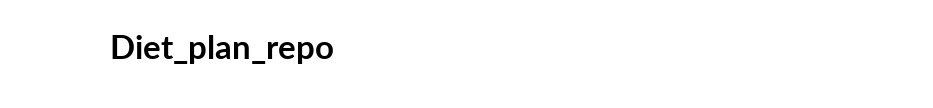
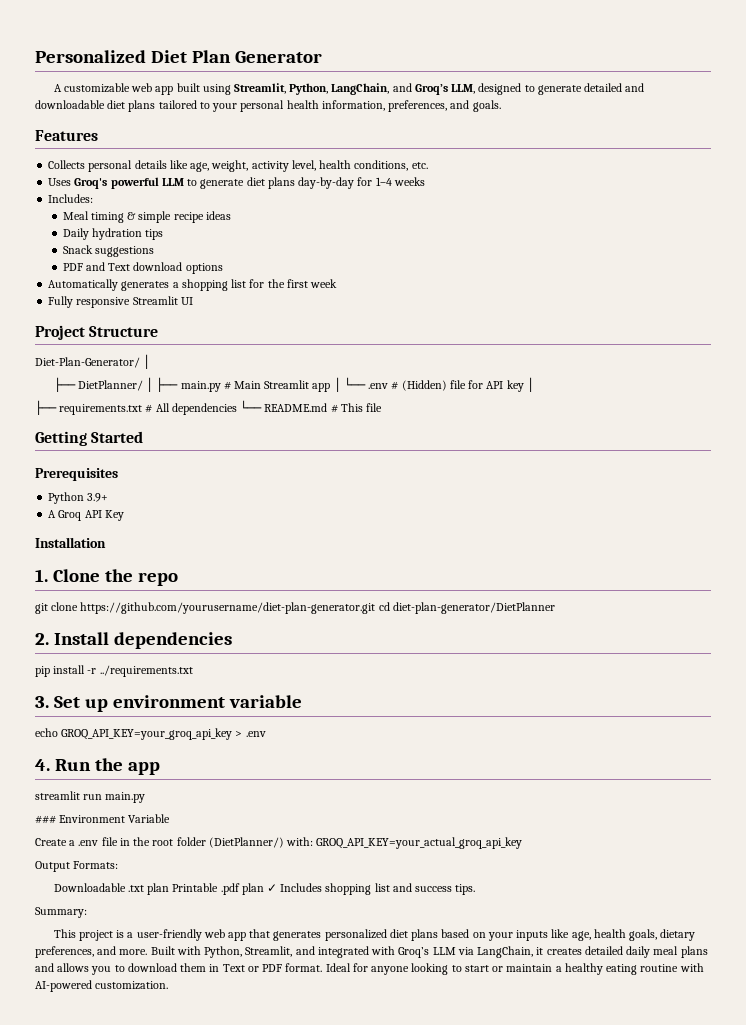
- Diet_plan_repo
+ Personalized Diet Plan Generator
+ A customizable web app built using Streamlit, Python, LangChain, and Groq’s LLM, designed to generate detailed and downloadable diet plans tailored to your personal health information, preferences, and goals.
+ Features
+ Collects personal details like age, weight, activity level, health conditions, etc.
+ Uses Groq's powerful LLM to generate diet plans day-by-day for 1–4 weeks
+ Includes:
+ Meal timing & simple recipe ideas
+ Daily hydration tips
+ Snack suggestions
+ PDF and Text download options
+ Automatically generates a shopping list for the first week
+ Fully responsive Streamlit UI
+ Project Structure
+ Diet-Plan-Generator/ │
+ ├── DietPlanner/ │ ├── main.py # Main Streamlit app │ └── .env # (Hidden) file for API key │
+ ├── requirements.txt # All dependencies └── README.md # This file
+ Getting Started
+ Prerequisites
+ Python 3.9+
+ A Groq API Key
+ Installation
+ 1. Clone the repo
+ git clone https://github.com/yourusername/diet-plan-generator.git cd diet-plan-generator/DietPlanner
+ 2. Install dependencies
+ pip install -r ../requirements.txt
+ 3. Set up environment variable
+ echo GROQ_API_KEY=your_groq_api_key > .env
+ 4. Run the app
+ streamlit run main.py
+ ### Environment Variable
+ Create a .env file in the root folder (DietPlanner/) with: GROQ_API_KEY=your_actual_groq_api_key
+ Output Formats:
+ Downloadable .txt plan Printable .pdf plan ✓ Includes shopping list and success tips.
+ Summary:
+ This project is a user-friendly web app that generates personalized diet plans based on your inputs like age, health goals, dietary preferences, and more. Built with Python, Streamlit, and integrated with Groq’s LLM via LangChain, it creates detailed daily meal plans and allows you to download them in Text or PDF format. Ideal for anyone looking to start or maintain a healthy eating routine with AI-powered customization.

